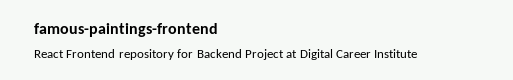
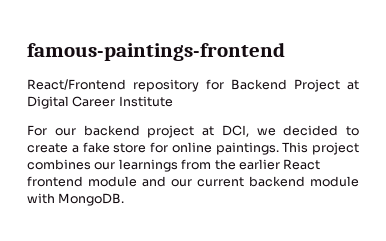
- React Frontend repository for Backend Project at Digital Career Institute
+ React/Frontend repository for Backend Project at Digital Career Institute
+ For our backend project at DCI, we decided to create a fake store for online paintings. This project combines our learnings from the earlier React frontend module and our current backend module with MongoDB.

